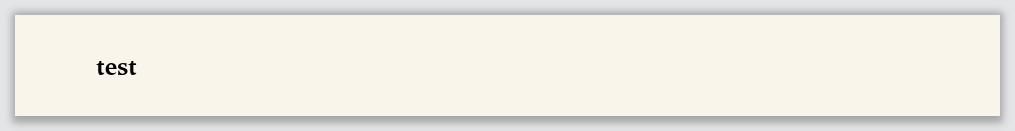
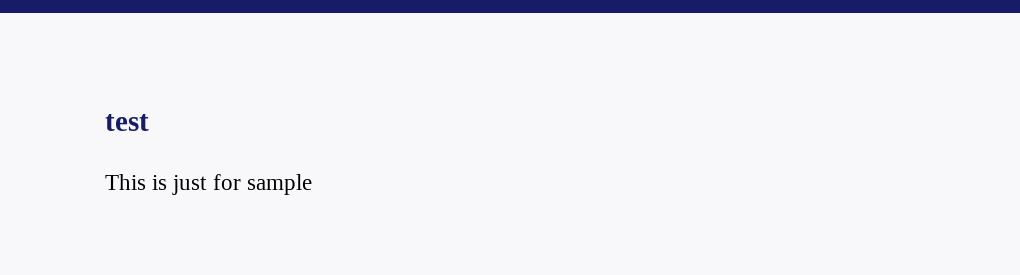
+ This is just for sample

